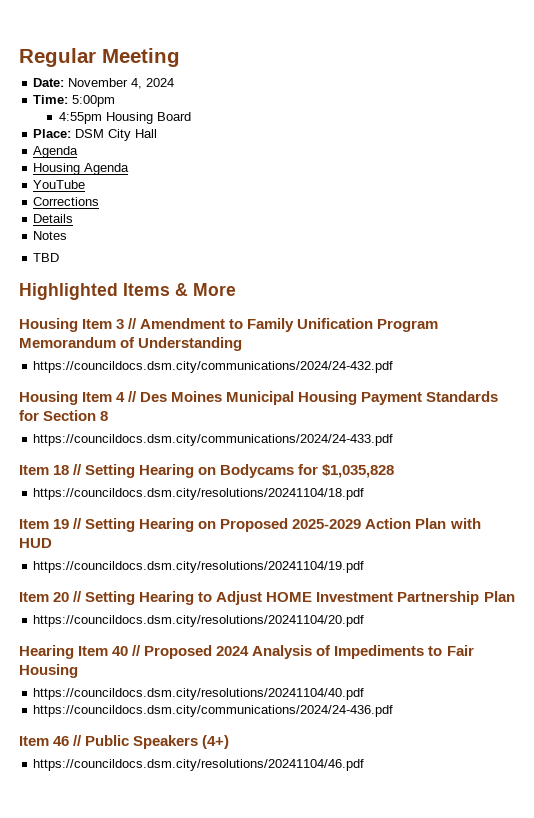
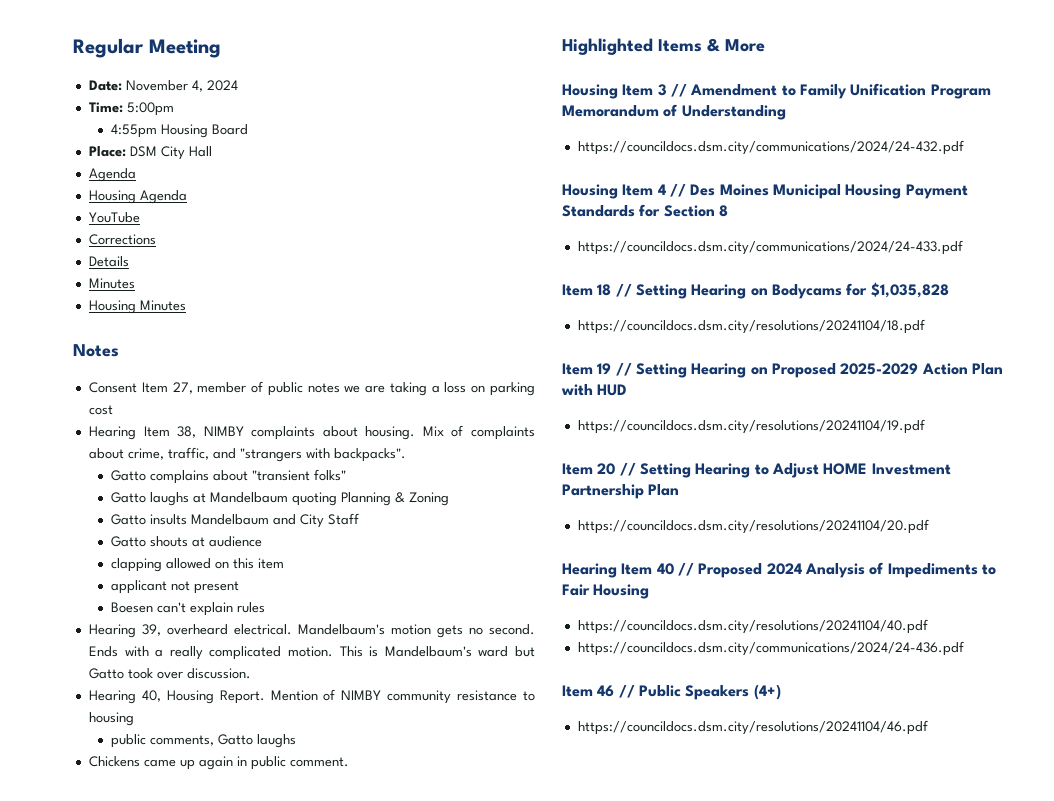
  Details
+ Minutes
+ Housing Minutes
  Notes
- TBD
+ Consent Item 27, member of public notes we are taking a loss on parking cost
+ Hearing Item 38, NIMBY complaints about housing. Mix of complaints about crime, traffic, and "strangers with backpacks".
+ Gatto complains about "transient folks"
+ Gatto laughs at Mandelbaum quoting Planning & Zoning
+ Gatto insults Mandelbaum and City Staff
+ Gatto shouts at audience
+ clapping allowed on this item
+ applicant not present
+ Boesen can't explain rules
+ Hearing 39, overheard electrical. Mandelbaum's motion gets no second. Ends with a really complicated motion. This is Mandelbaum's ward but Gatto took over discussion.
+ Hearing 40, Housing Report. Mention of NIMBY community resistance to housing
+ public comments, Gatto laughs
+ Chickens came up again in public comment.

